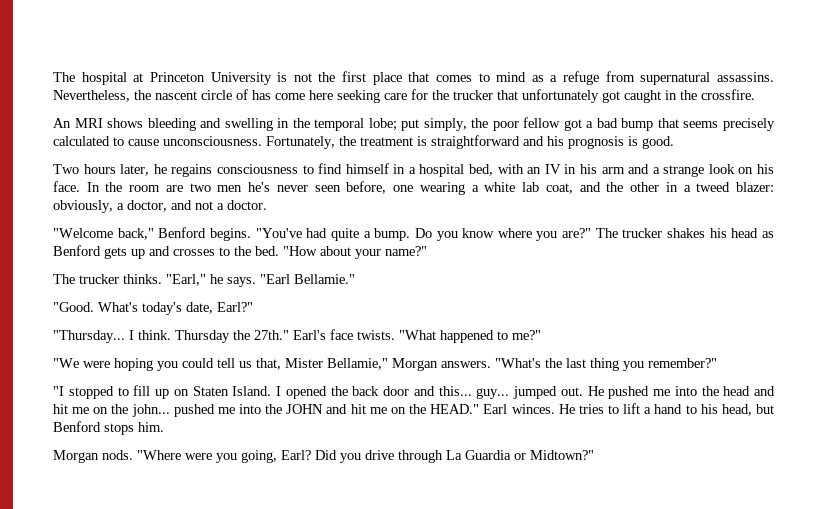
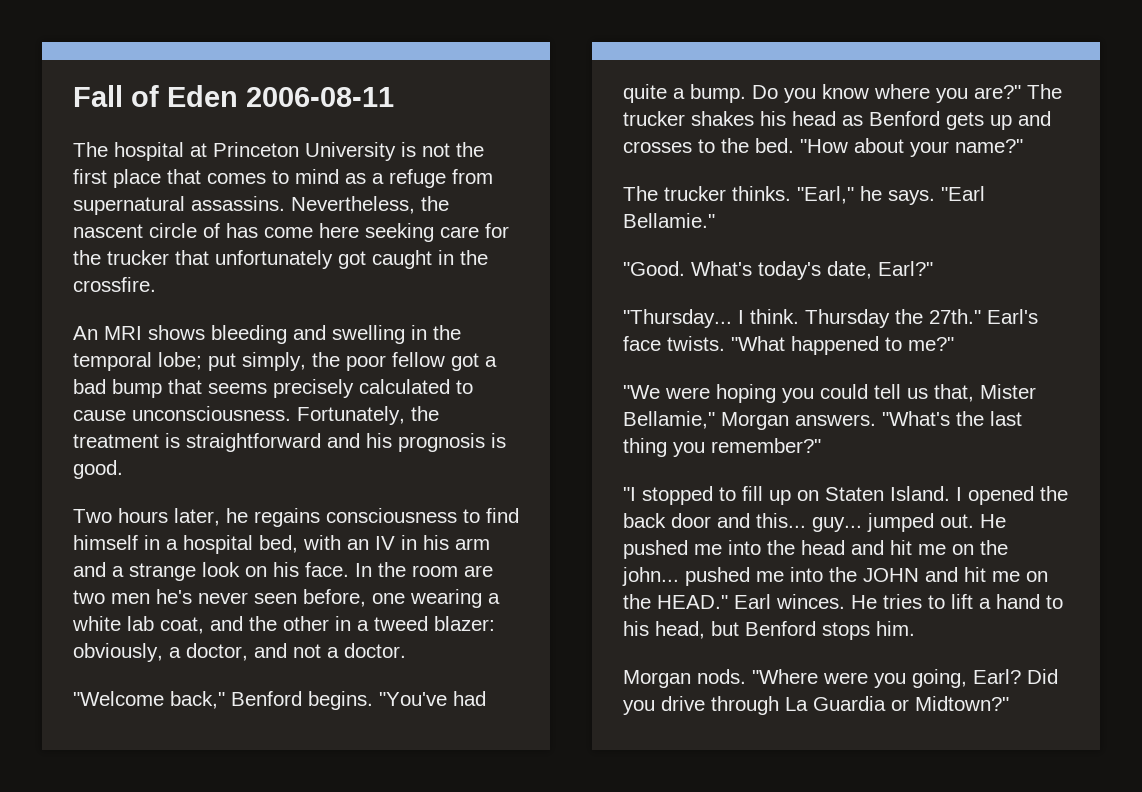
+ Fall of Eden 2006-08-11

